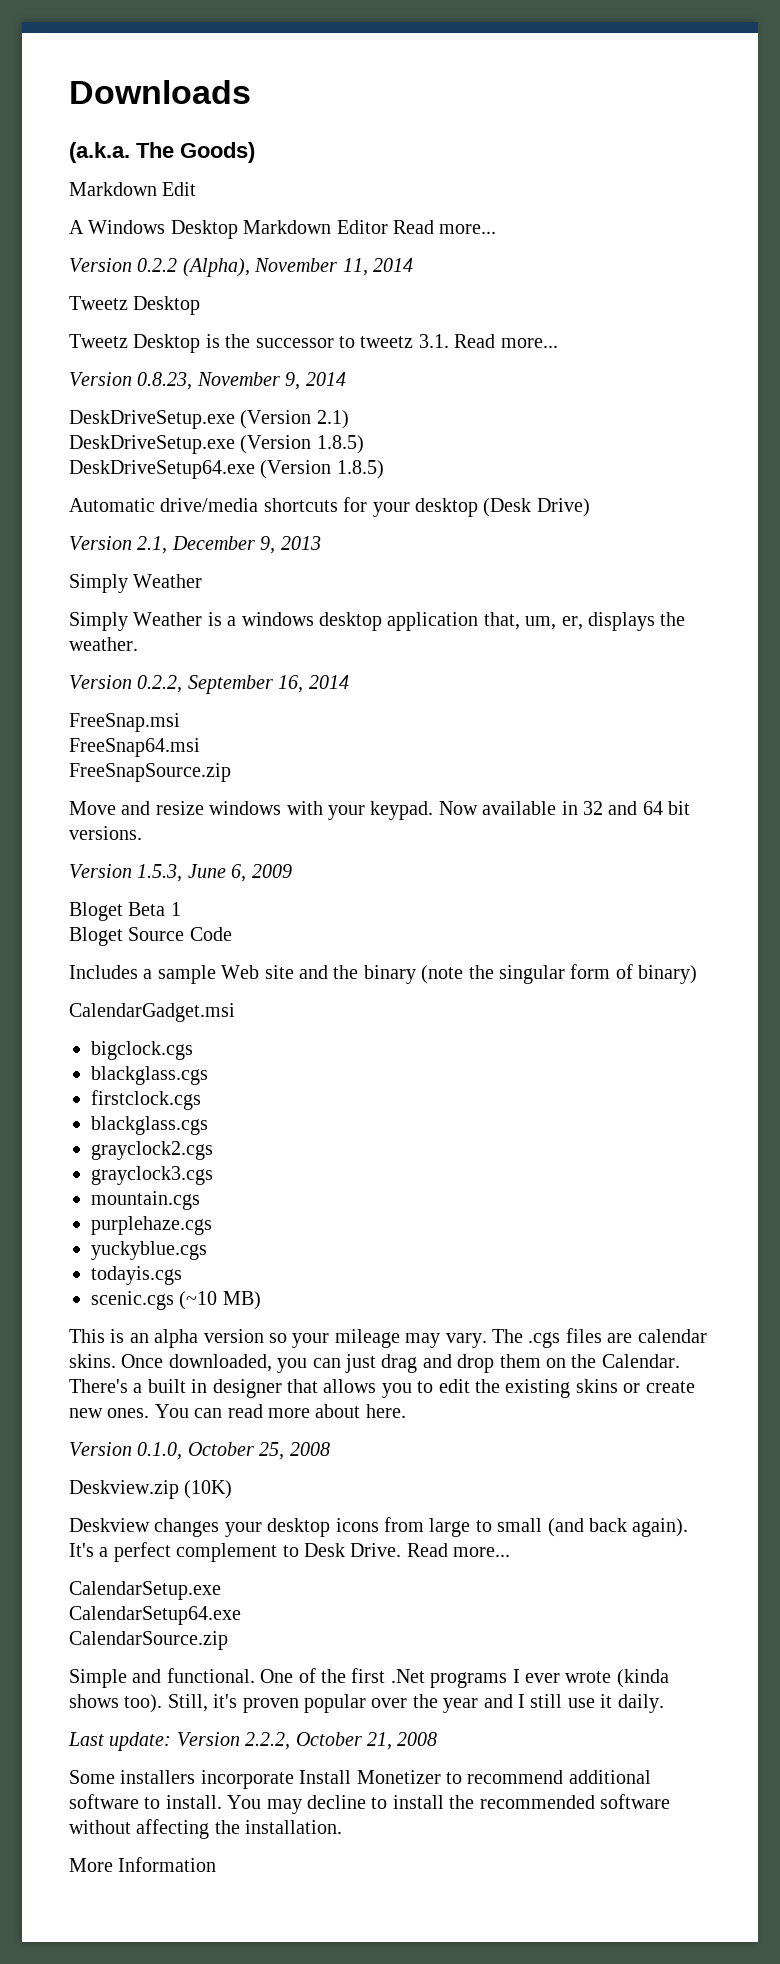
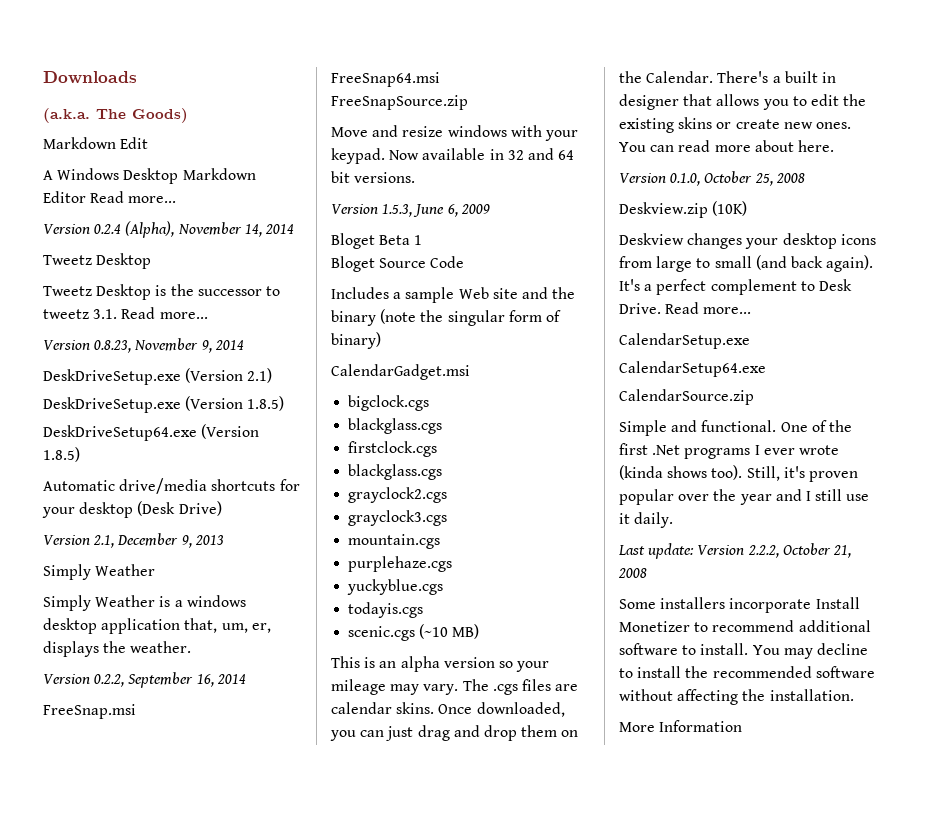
- Version 0.2.2 (Alpha), November 11, 2014
+ Version 0.2.4 (Alpha), November 14, 2014

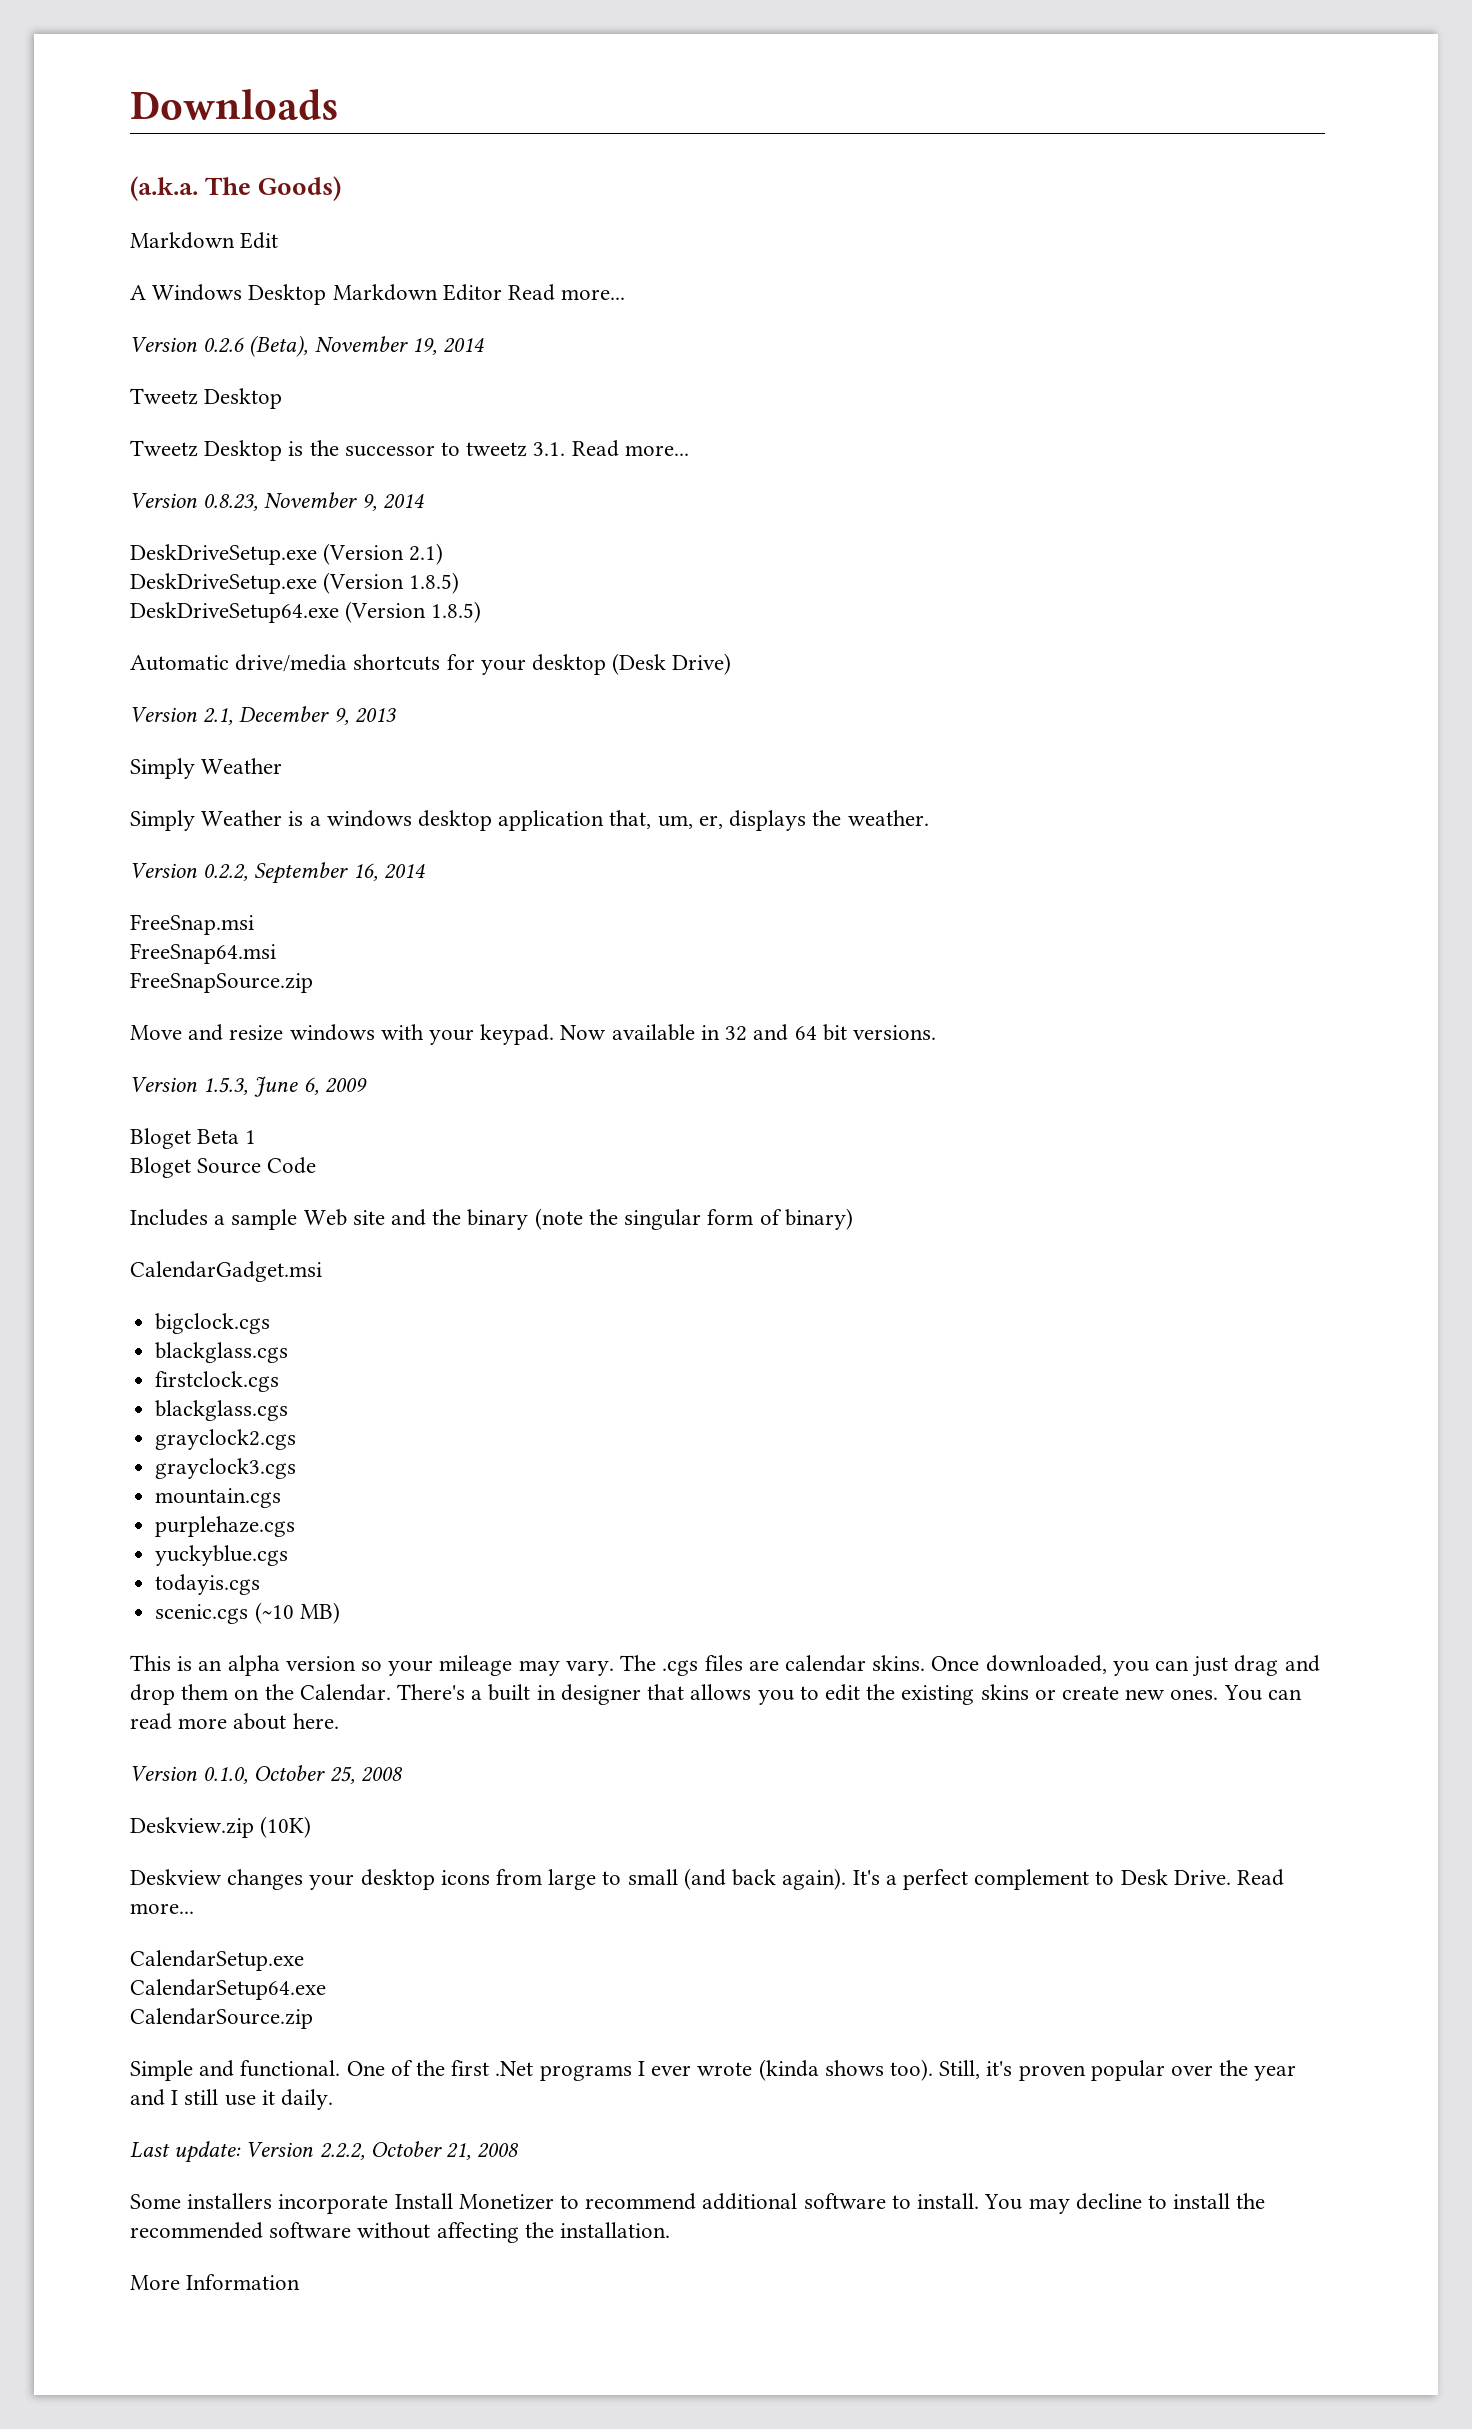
- Version 0.2.4 (Alpha), November 14, 2014
+ Version 0.2.6 (Beta), November 19, 2014

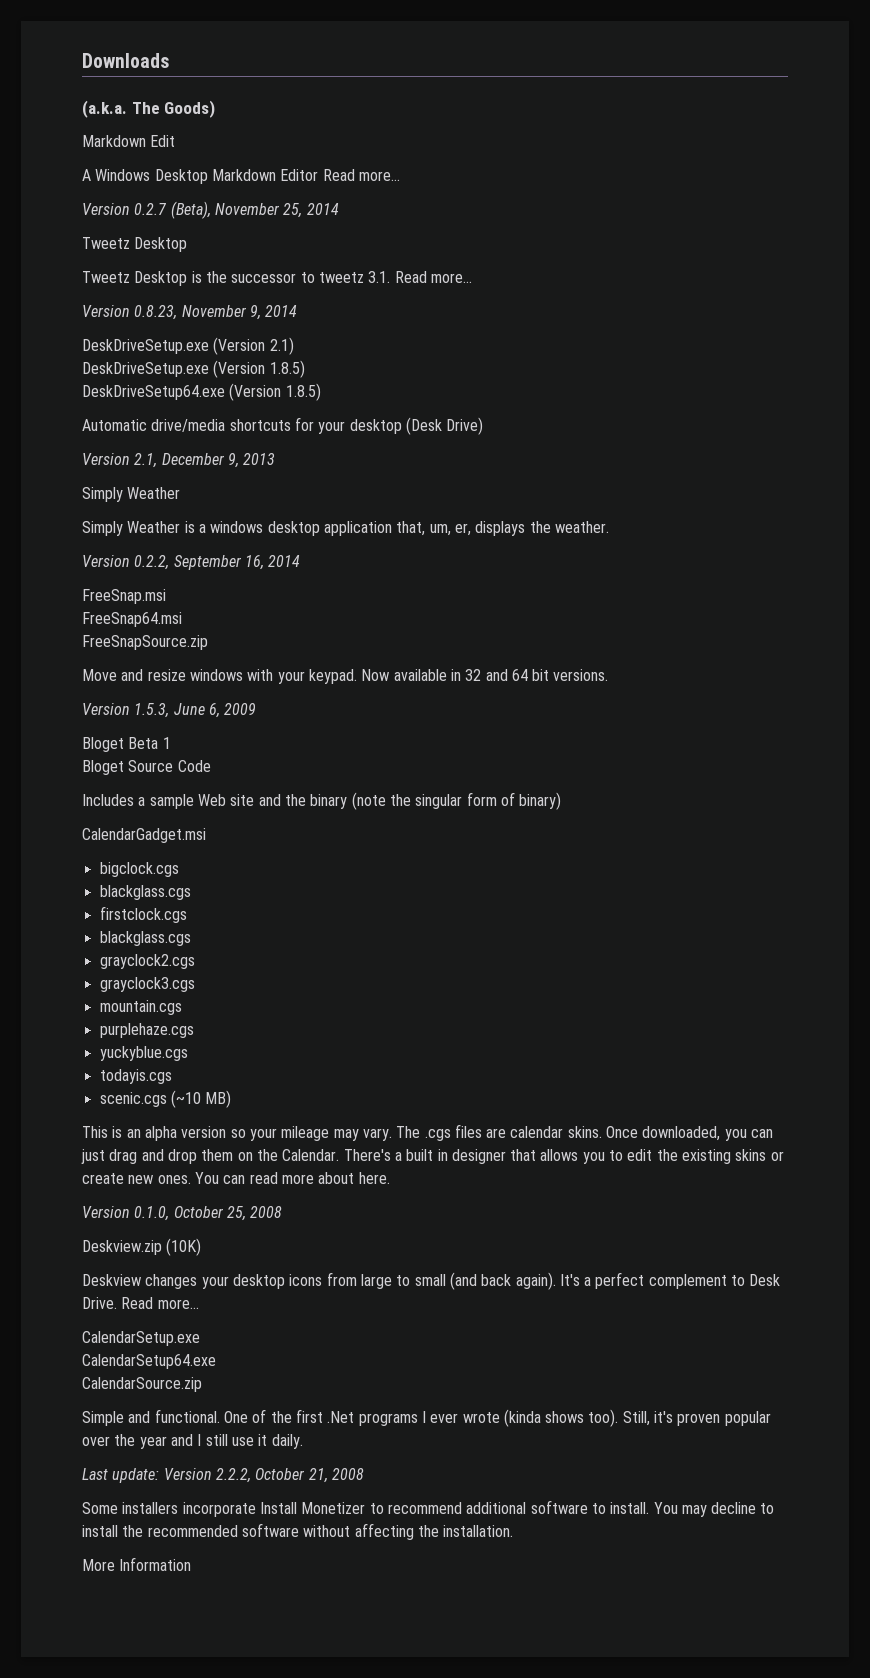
- Version 0.2.6 (Beta), November 19, 2014
+ Version 0.2.7 (Beta), November 25, 2014

